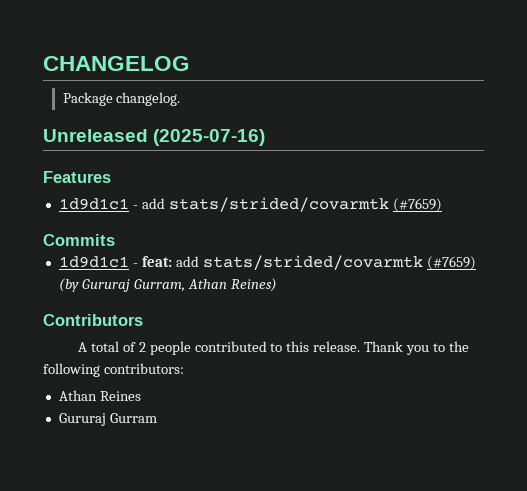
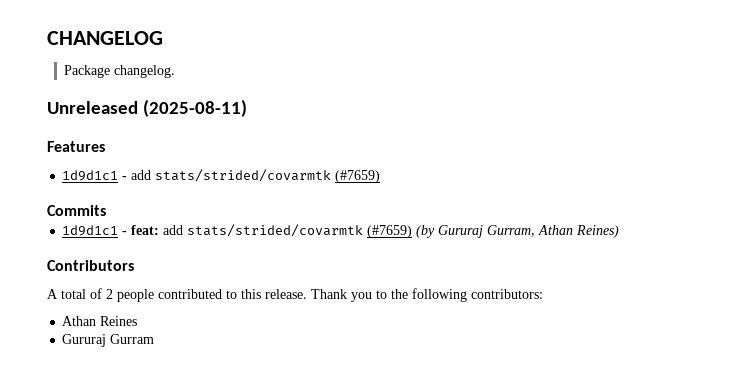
- Unreleased (2025-07-16)
+ Unreleased (2025-08-11)

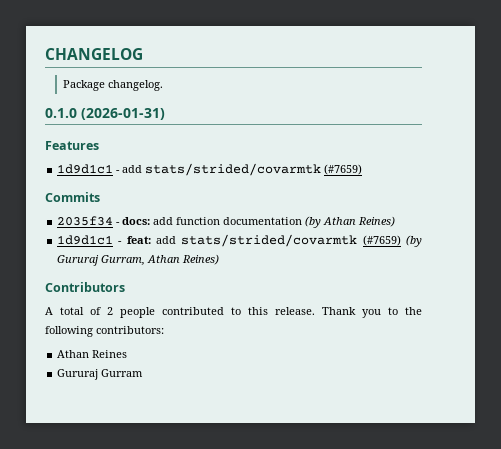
- Unreleased (2025-08-11)
+ 0.1.0 (2026-01-31)
+ 2035f34 - docs: add function documentation (by Athan Reines)

